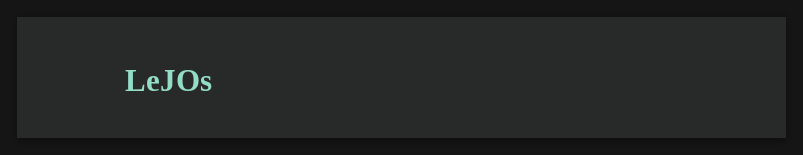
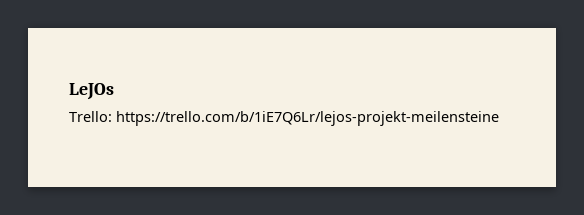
+ Trello: https://trello.com/b/1iE7Q6Lr/lejos-projekt-meilensteine

